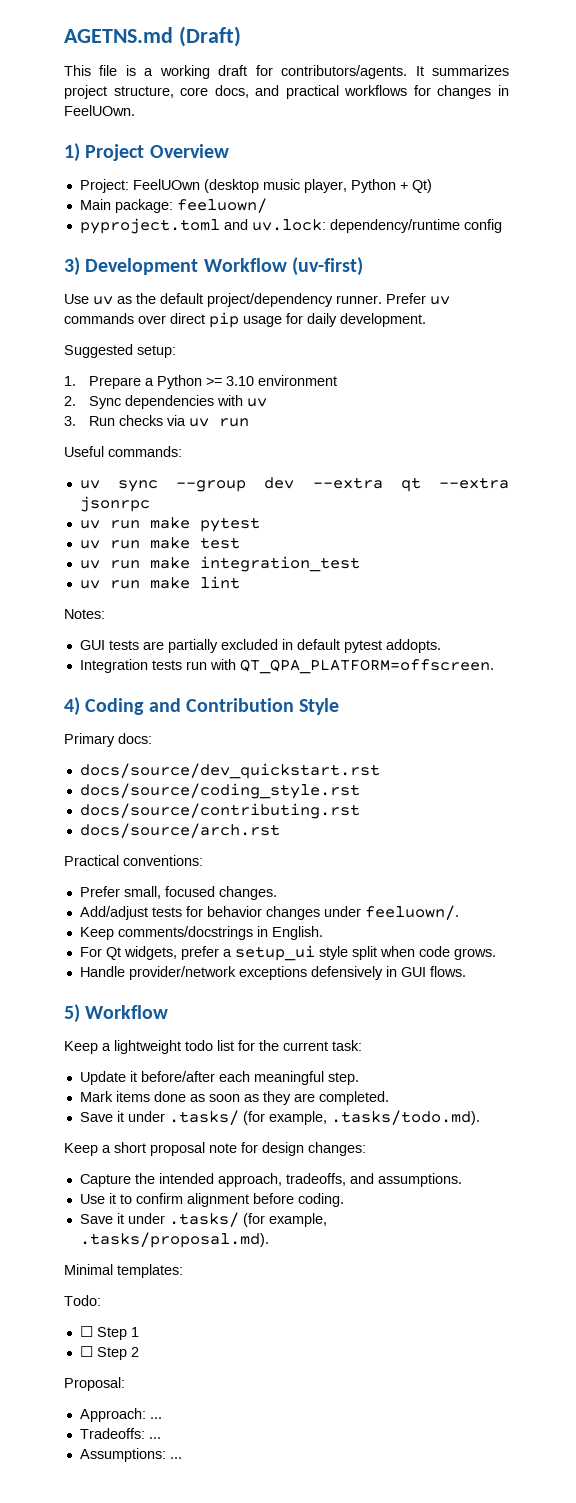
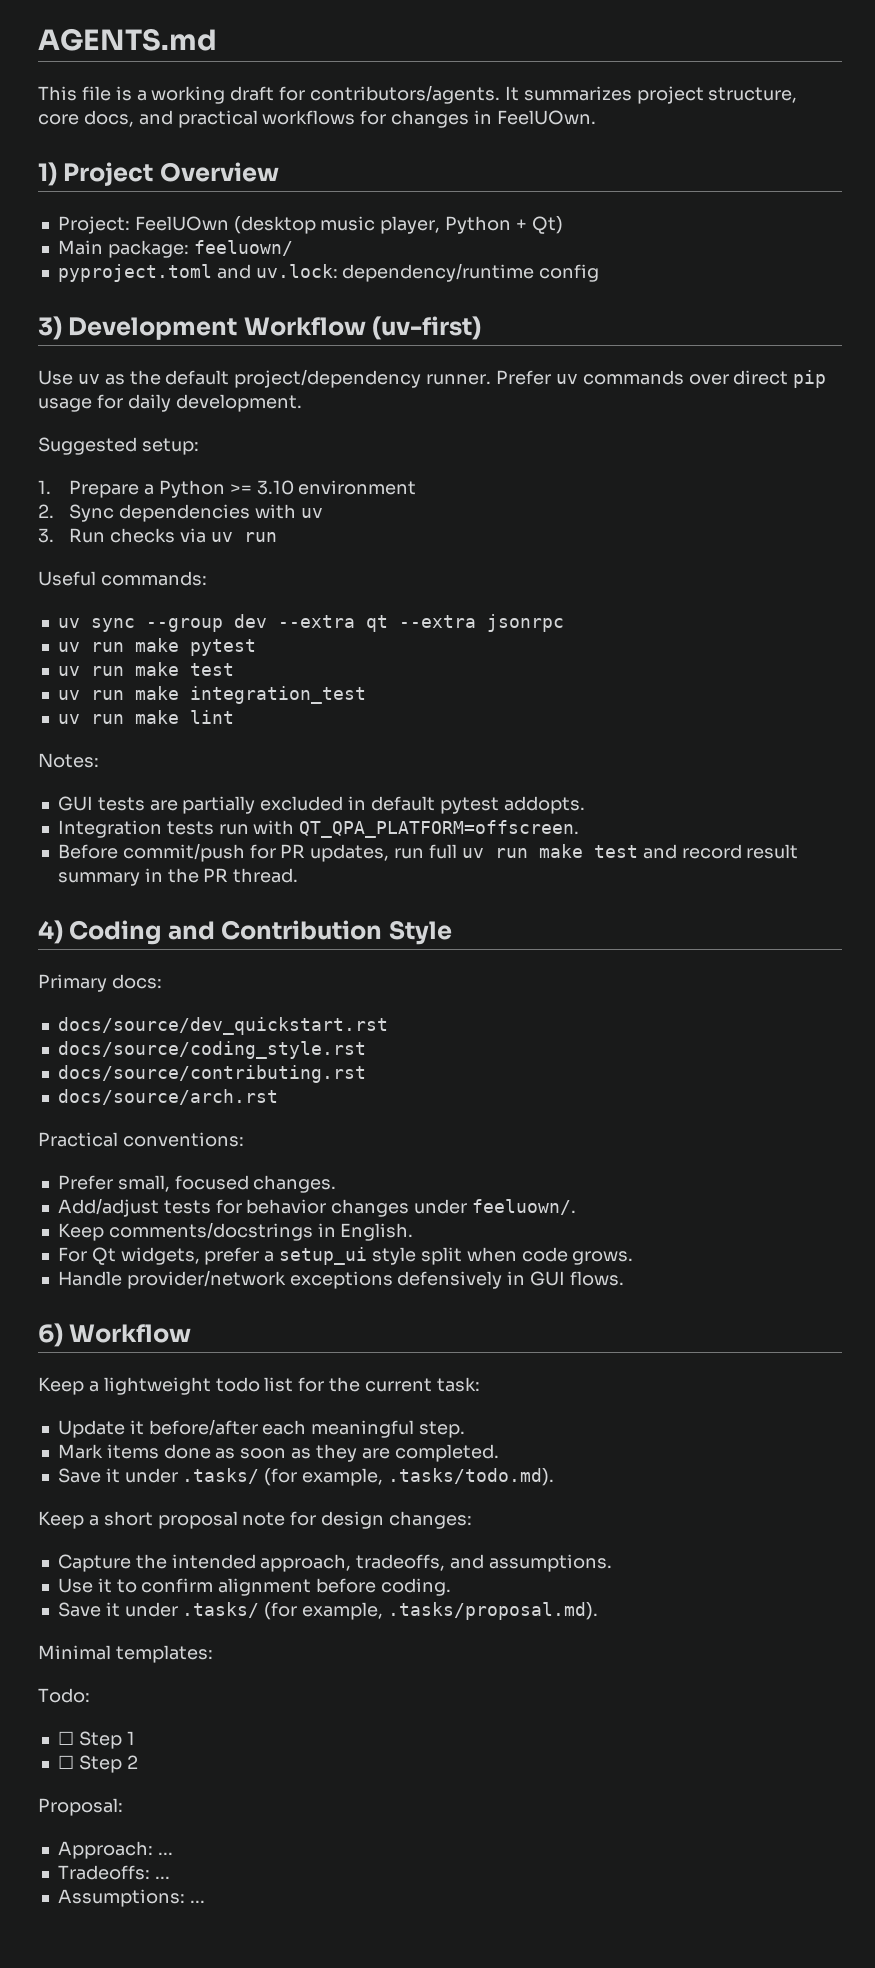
- AGETNS.md (Draft)
+ AGENTS.md
+ Before commit/push for PR updates, run full uv run make test and record result summary in the PR thread.
- 5) Workflow
+ 6) Workflow

